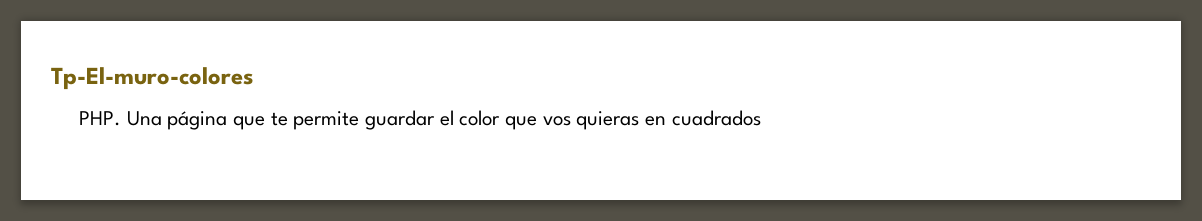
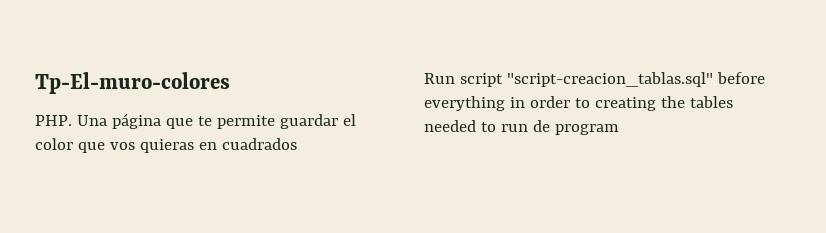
+ Run script "script-creacion_tablas.sql" before everything in order to creating the tables needed to run de program

